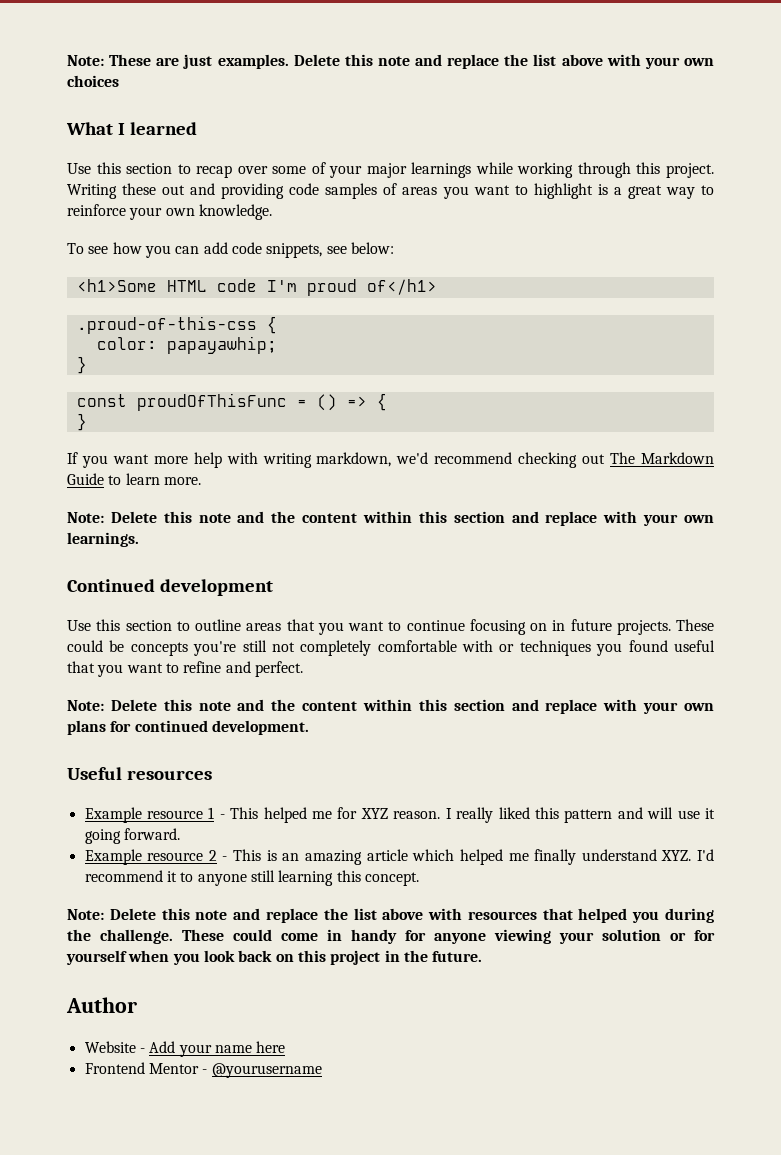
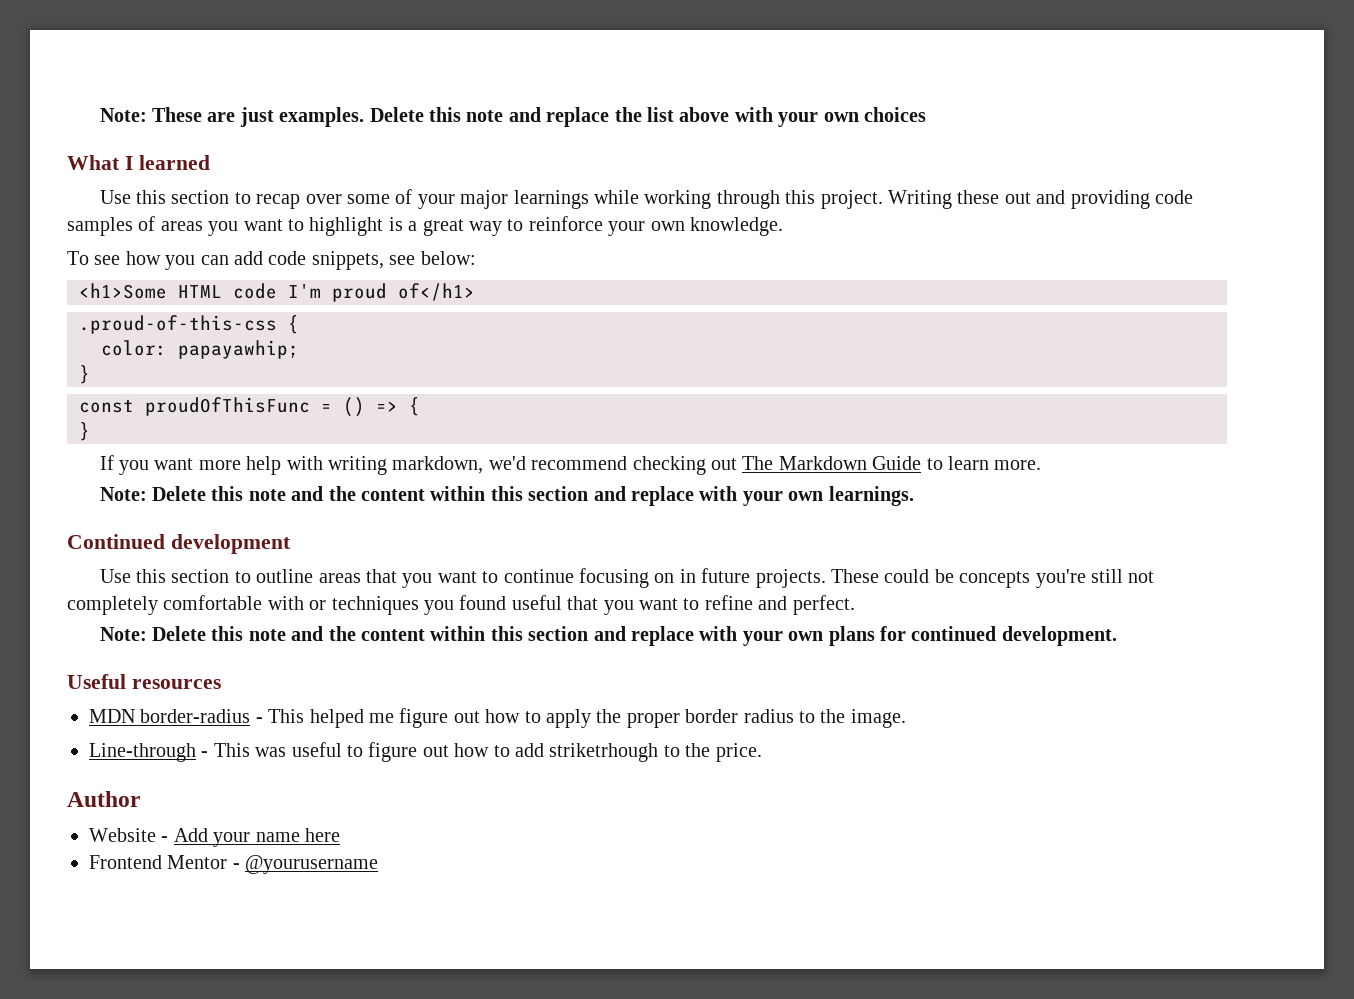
- Example resource 1 - This helped me for XYZ reason. I really liked this pattern and will use it going forward.
- Example resource 2 - This is an amazing article which helped me finally understand XYZ. I'd recommend it to anyone still learning this concept.
- Note: Delete this note and replace the list above with resources that helped you during the challenge. These could come in handy for anyone viewing your solution or for yourself when you look back on this project in the future.
+ MDN border-radius - This helped me figure out how to apply the proper border radius to the image.
+ Line-through - This was useful to figure out how to add striketrhough to the price.

